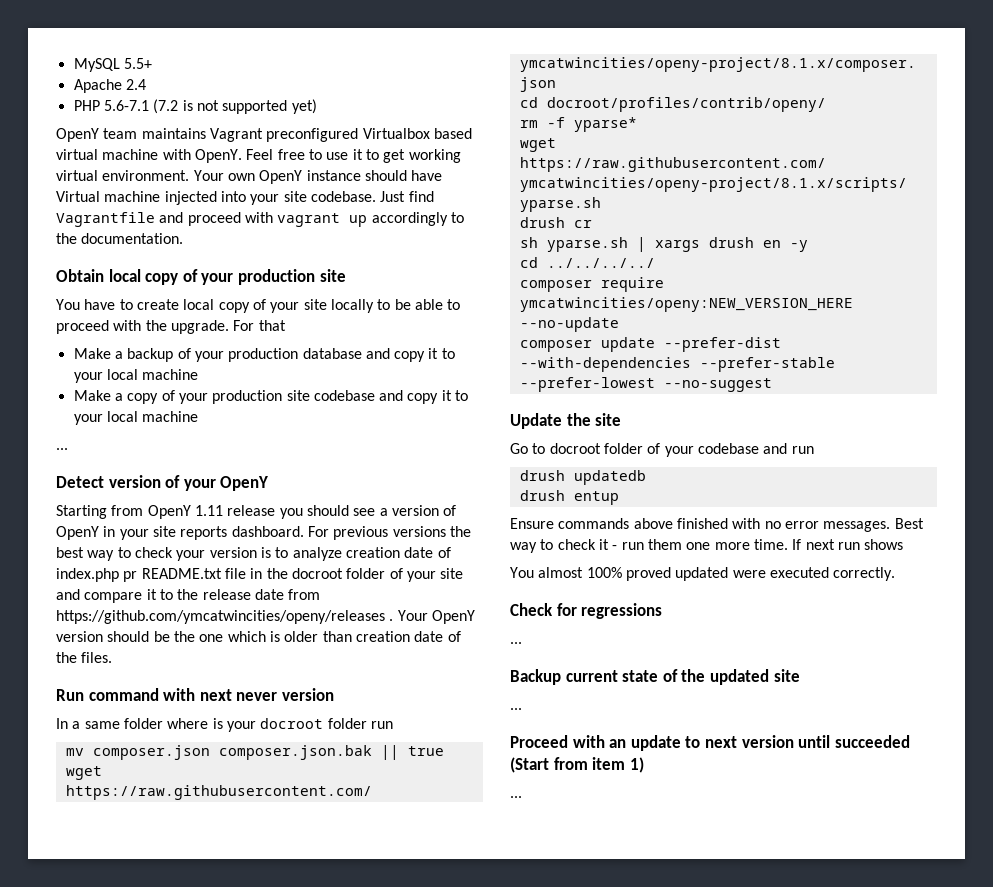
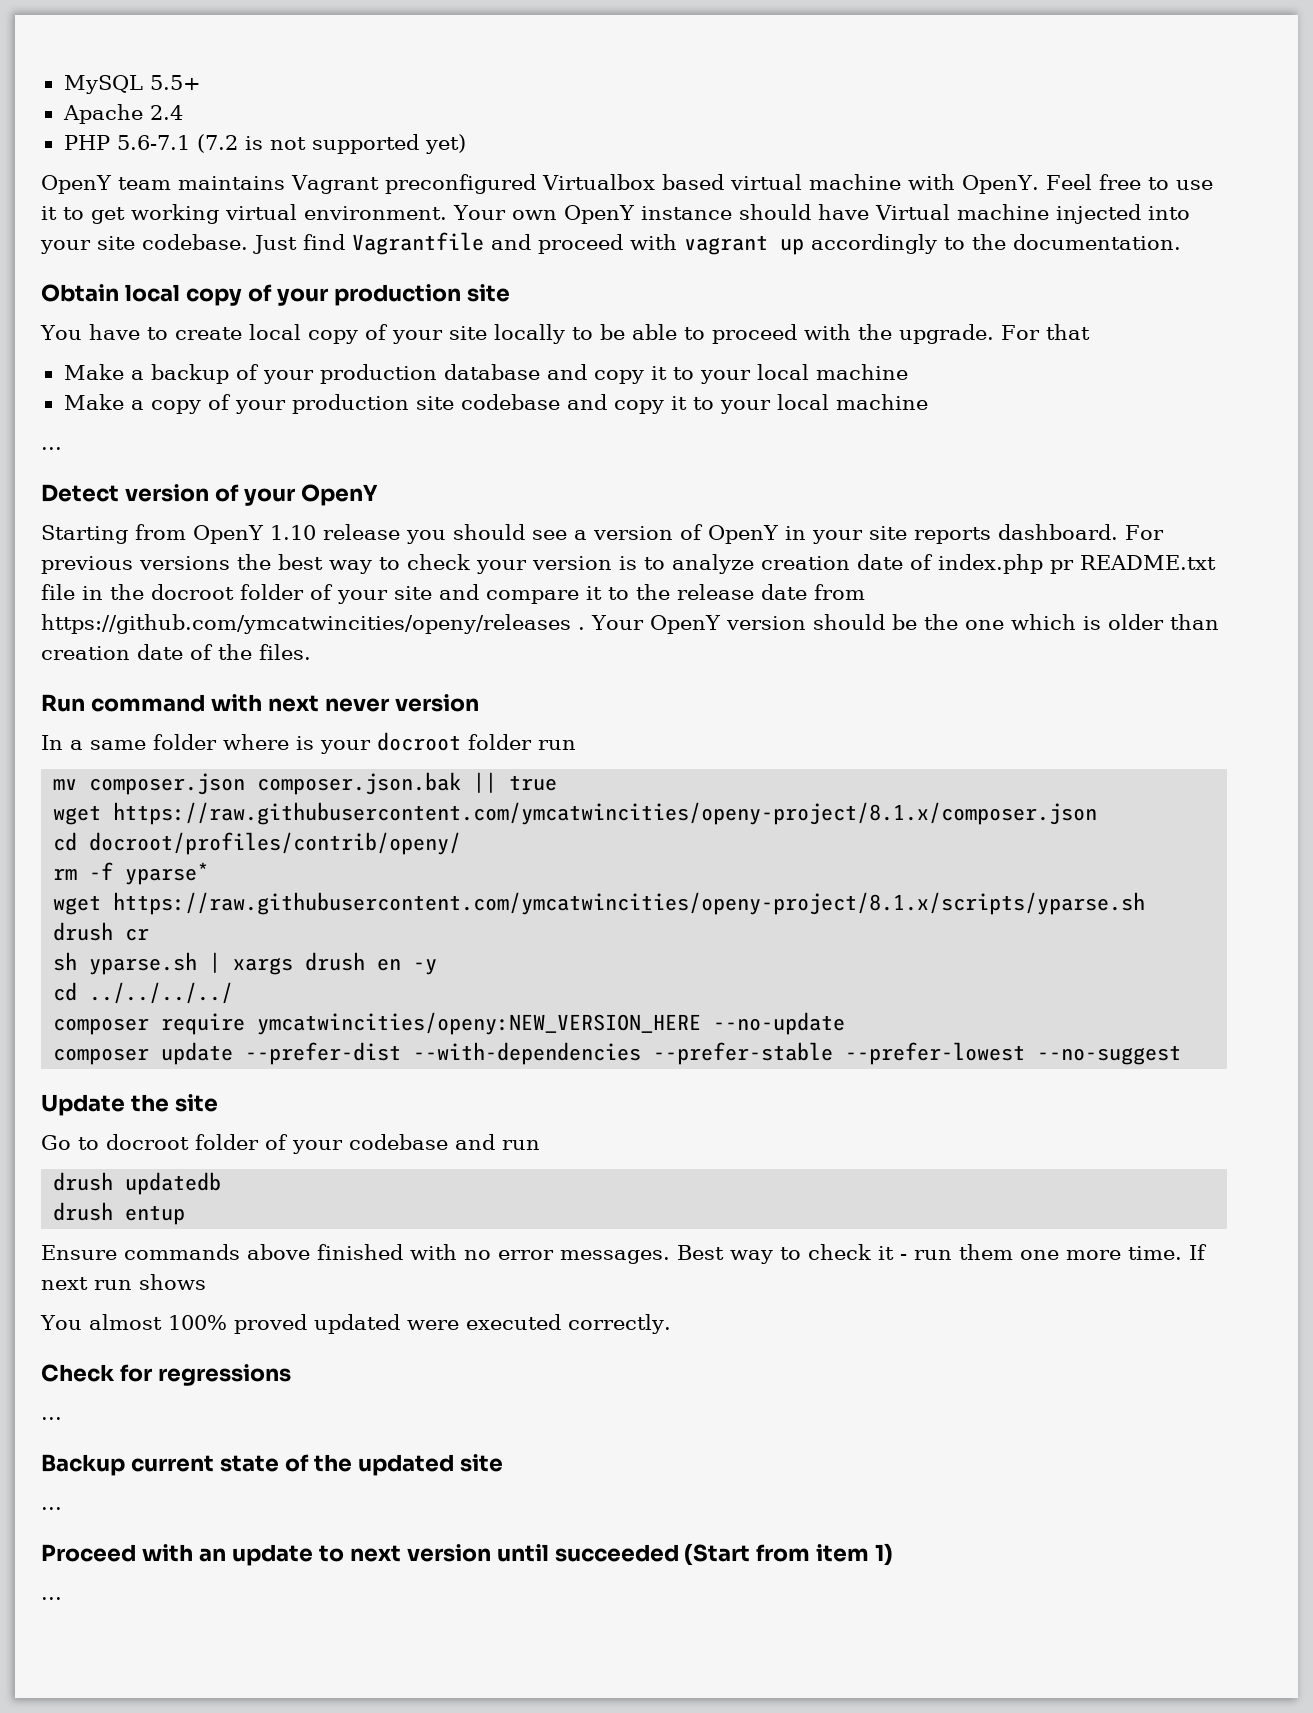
- Starting from OpenY 1.11 release you should see a version of OpenY in your site reports dashboard.
+ Starting from OpenY 1.10 release you should see a version of OpenY in your site reports dashboard.

